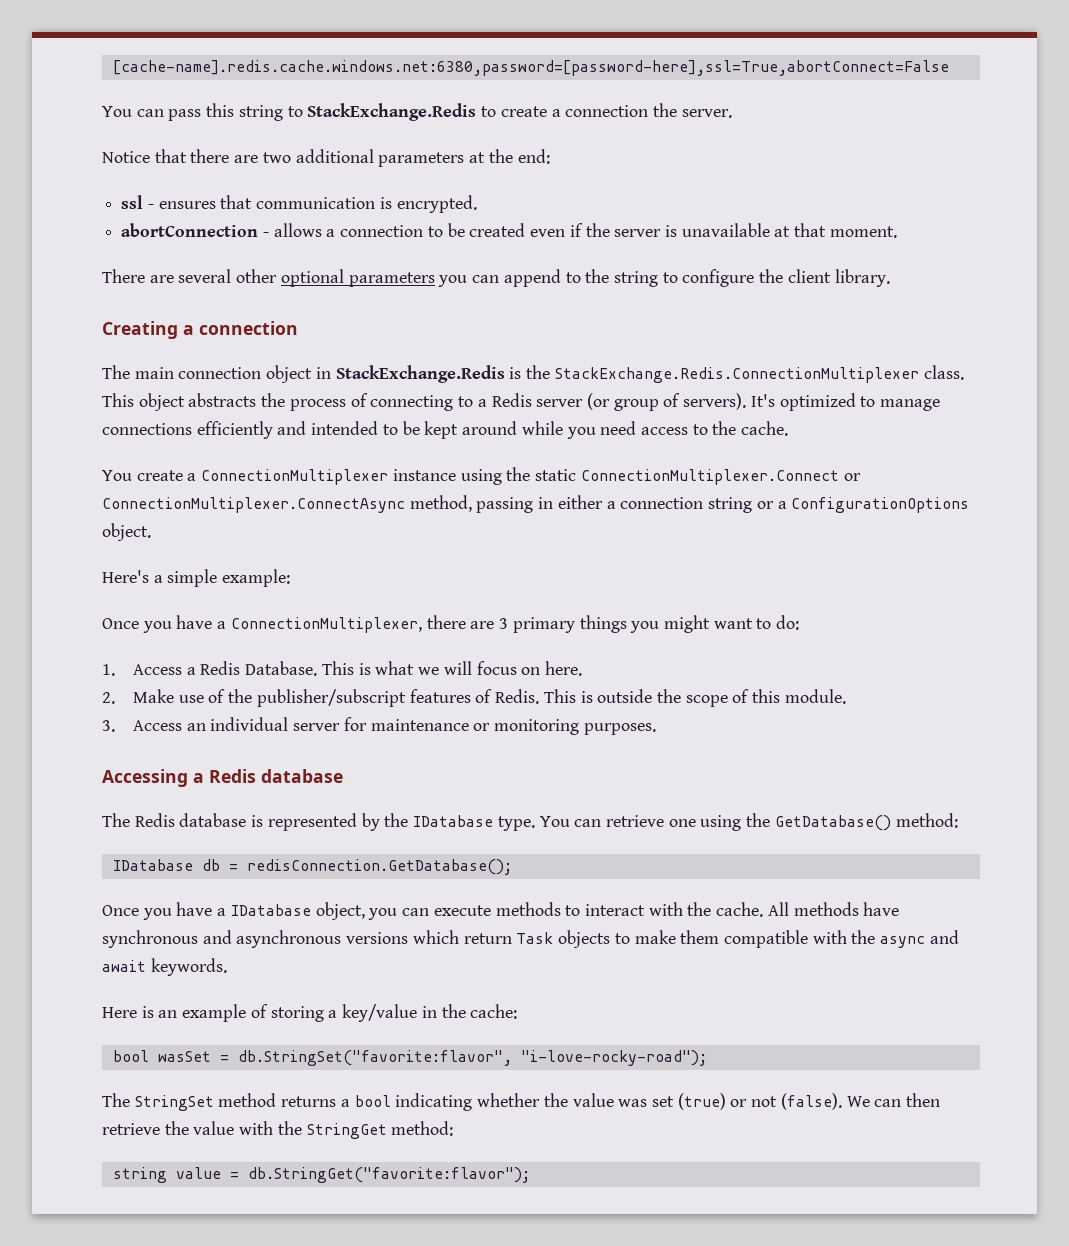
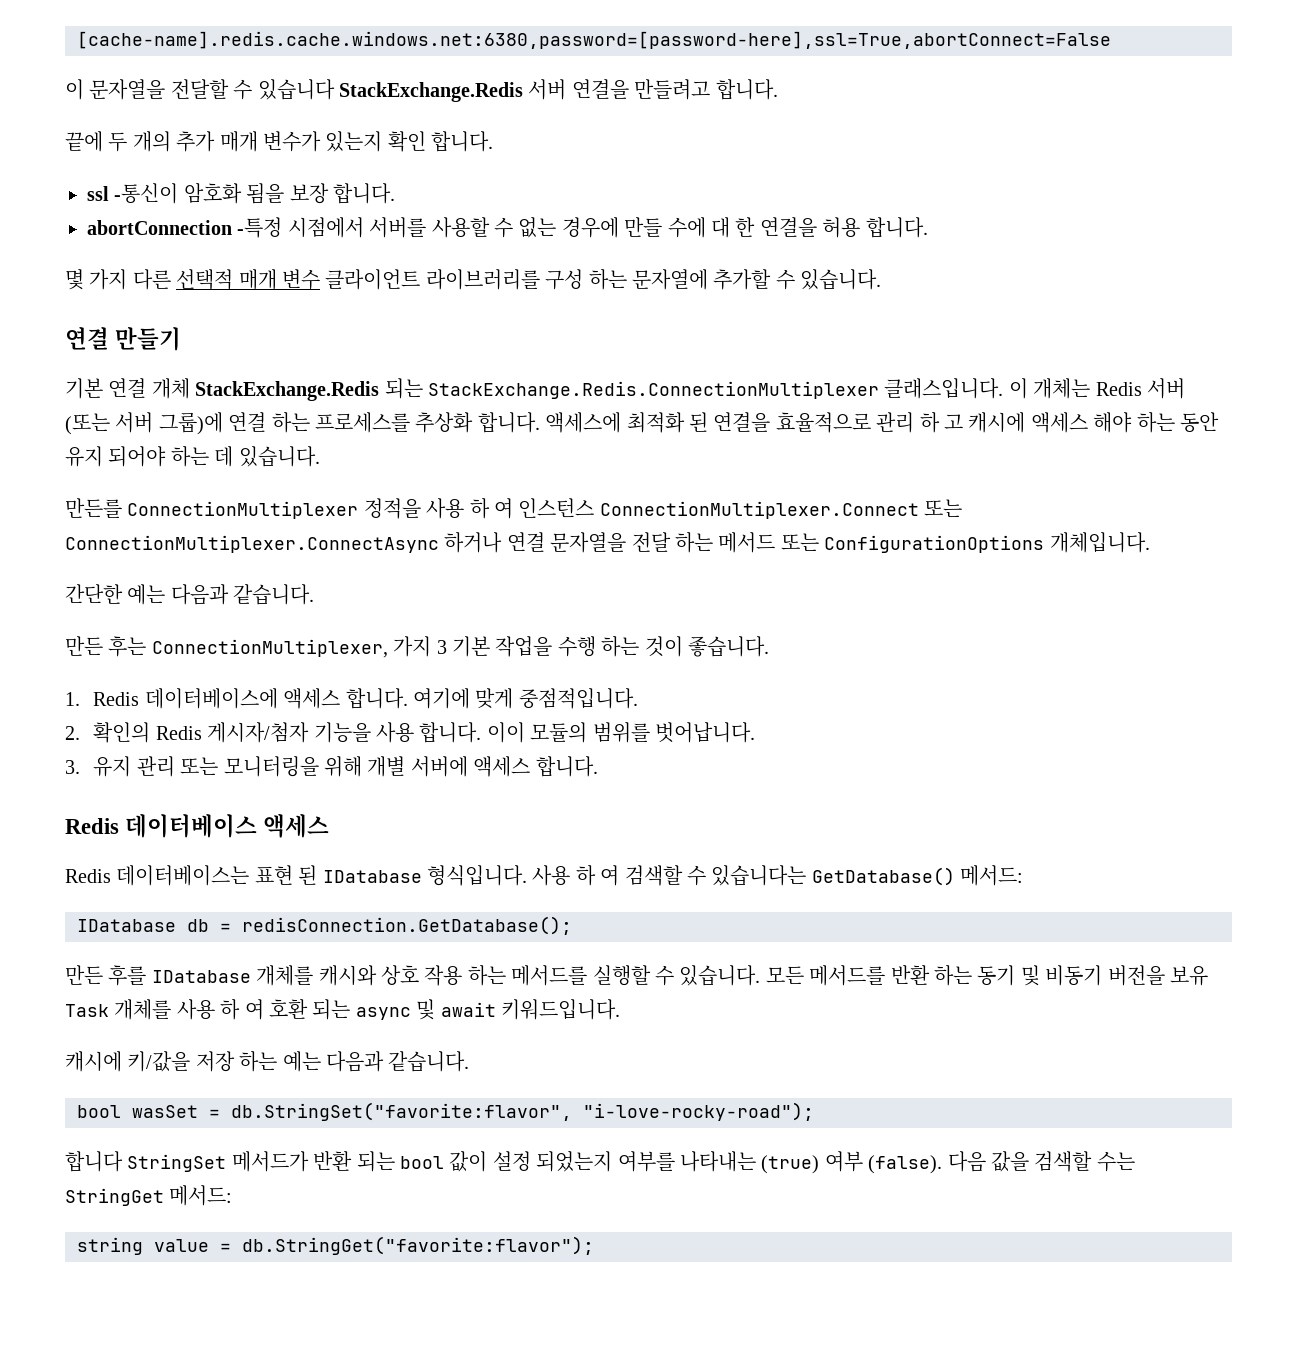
- You can pass this string to StackExchange.Redis to create a connection the server.
- Notice that there are two additional parameters at the end:
- ssl - ensures that communication is encrypted.
- abortConnection - allows a connection to be created even if the server is unavailable at that moment.
- There are several other optional parameters you can append to the string to configure the client library.
- Creating a connection
- The main connection object in StackExchange.Redis is the StackExchange.Redis.ConnectionMultiplexer class. This object abstracts the process of connecting to a Redis server (or group of servers). It's optimized to manage connections efficiently and intended to be kept around while you need access to the cache.
- You create a ConnectionMultiplexer instance using the static ConnectionMultiplexer.Connect or ConnectionMultiplexer.ConnectAsync method, passing in either a connection string or a ConfigurationOptions object.
- Here's a simple example:
- Once you have a ConnectionMultiplexer, there are 3 primary things you might want to do:
- 1. Access a Redis Database. This is what we will focus on here.
- 2. Make use of the publisher/subscript features of Redis. This is outside the scope of this module.
- 3. Access an individual server for maintenance or monitoring purposes.
- Accessing a Redis database
- The Redis database is represented by the IDatabase type. You can retrieve one using the GetDatabase() method:
+ 이 문자열을 전달할 수 있습니다 StackExchange.Redis 서버 연결을 만들려고 합니다.
+ 끝에 두 개의 추가 매개 변수가 있는지 확인 합니다.
+ ssl -통신이 암호화 됨을 보장 합니다.
+ abortConnection -특정 시점에서 서버를 사용할 수 없는 경우에 만들 수에 대 한 연결을 허용 합니다.
+ 몇 가지 다른 선택적 매개 변수 클라이언트 라이브러리를 구성 하는 문자열에 추가할 수 있습니다.
+ 연결 만들기
+ 기본 연결 개체 StackExchange.Redis 되는 StackExchange.Redis.ConnectionMultiplexer 클래스입니다. 이 개체는 Redis 서버 (또는 서버 그룹)에 연결 하는 프로세스를 추상화 합니다. 액세스에 최적화 된 연결을 효율적으로 관리 하 고 캐시에 액세스 해야 하는 동안 유지 되어야 하는 데 있습니다.
+ 만든를 ConnectionMultiplexer 정적을 사용 하 여 인스턴스 ConnectionMultiplexer.Connect 또는 ConnectionMultiplexer.ConnectAsync 하거나 연결 문자열을 전달 하는 메서드 또는 ConfigurationOptions 개체입니다.
+ 간단한 예는 다음과 같습니다.
+ 만든 후는 ConnectionMultiplexer, 가지 3 기본 작업을 수행 하는 것이 좋습니다.
+ 1. Redis 데이터베이스에 액세스 합니다. 여기에 맞게 중점적입니다.
+ 2. 확인의 Redis 게시자/첨자 기능을 사용 합니다. 이이 모듈의 범위를 벗어납니다.
+ 3. 유지 관리 또는 모니터링을 위해 개별 서버에 액세스 합니다.
+ Redis 데이터베이스 액세스
+ Redis 데이터베이스는 표현 된 IDatabase 형식입니다. 사용 하 여 검색할 수 있습니다는 GetDatabase() 메서드:
  IDatabase db = redisConnection.GetDatabase();
- Once you have a IDatabase object, you can execute methods to interact with the cache. All methods have synchronous and asynchronous versions which return Task objects to make them compatible with the async and await keywords.
- Here is an example of storing a key/value in the cache:
+ 만든 후를 IDatabase 개체를 캐시와 상호 작용 하는 메서드를 실행할 수 있습니다. 모든 메서드를 반환 하는 동기 및 비동기 버전을 보유 Task 개체를 사용 하 여 호환 되는 async 및 await 키워드입니다.
+ 캐시에 키/값을 저장 하는 예는 다음과 같습니다.
- The StringSet method returns a bool indicating whether the value was set (true) or not (false). We can then retrieve the value with the StringGet method:
+ 합니다 StringSet 메서드가 반환 되는 bool 값이 설정 되었는지 여부를 나타내는 (true) 여부 (false). 다음 값을 검색할 수는 StringGet 메서드:

